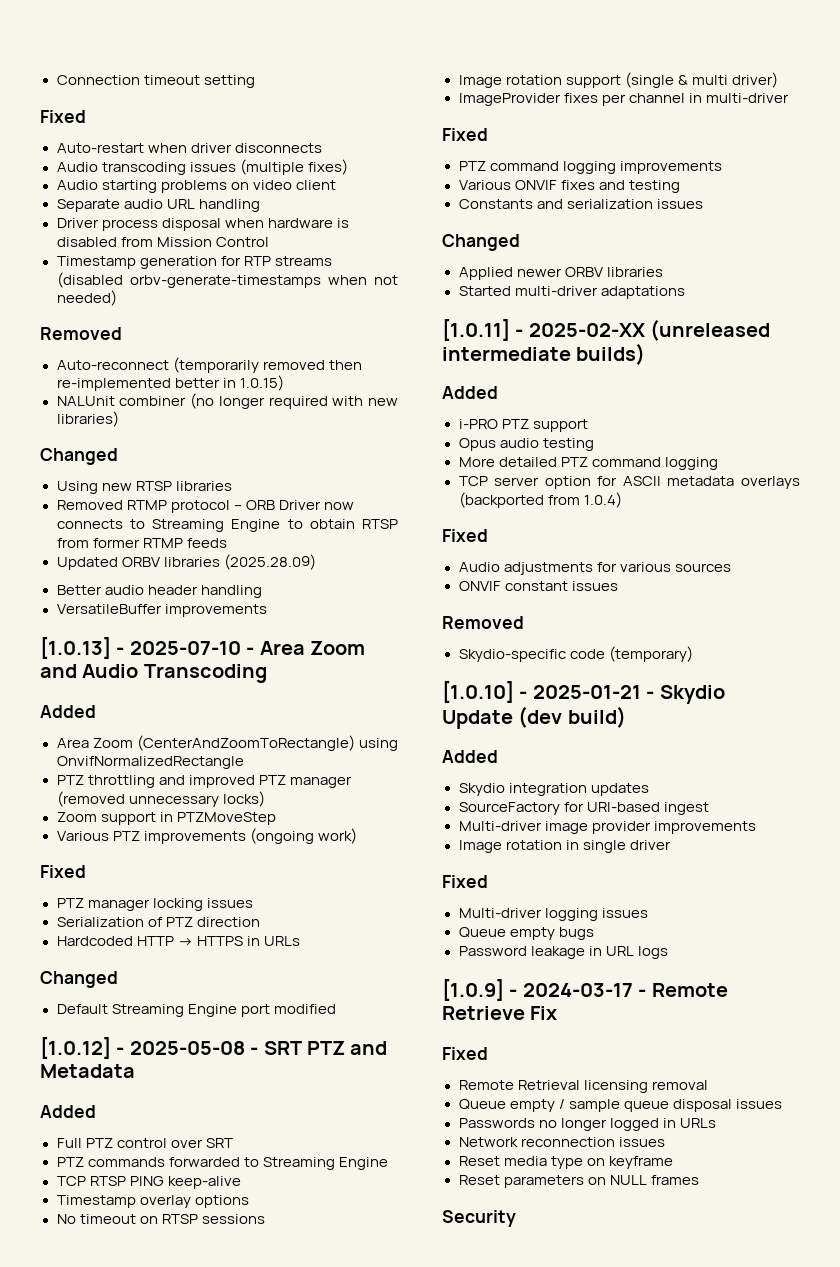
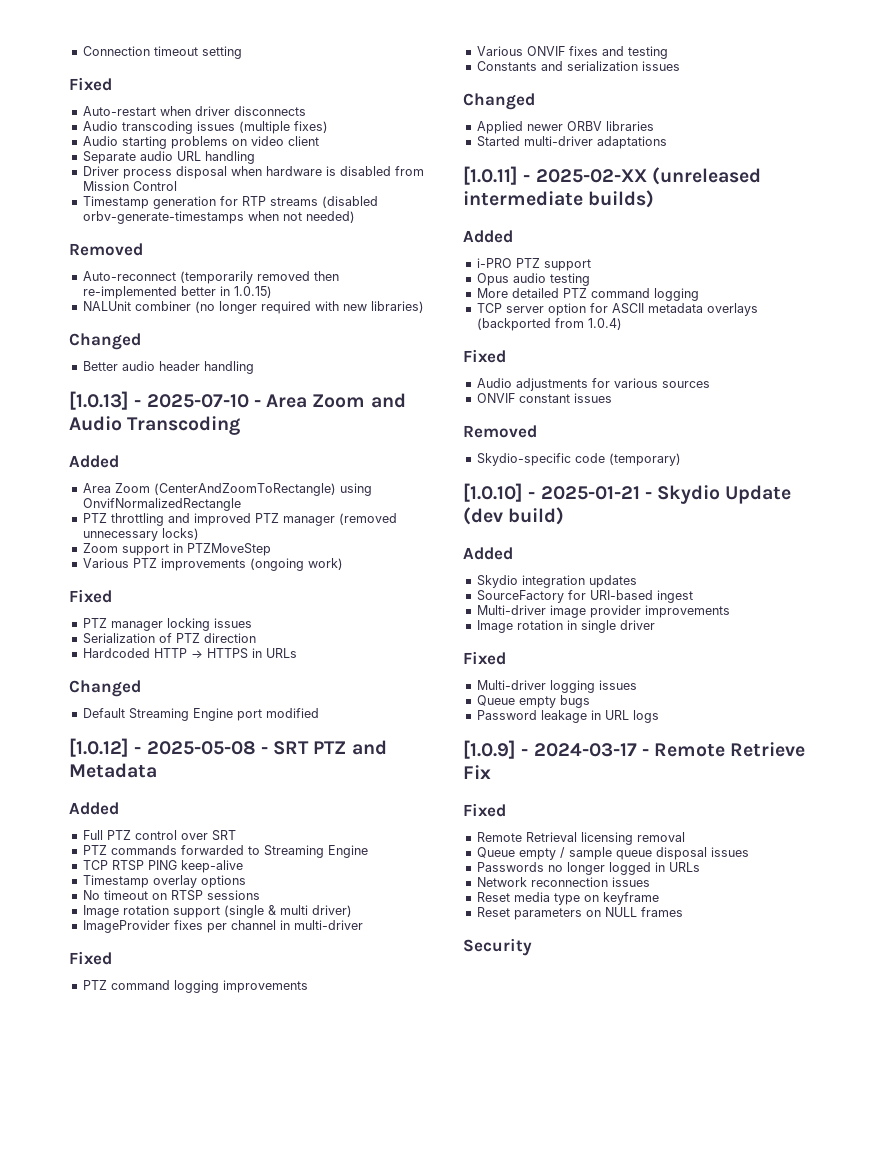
- Using new RTSP libraries
- Removed RTMP protocol – ORB Driver now connects to Streaming Engine to obtain RTSP from former RTMP feeds
- Updated ORBV libraries (2025.28.09)
- VersatileBuffer improvements

